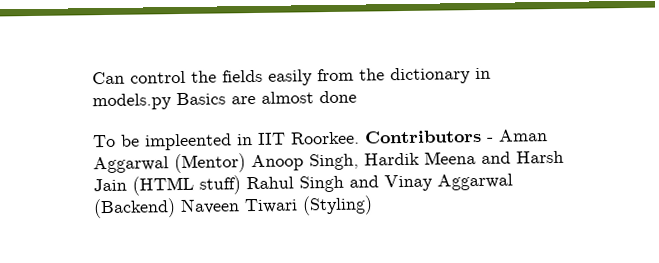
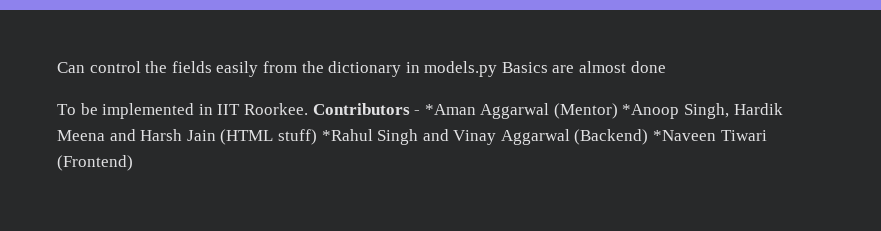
- To be impleented in IIT Roorkee.
+ To be implemented in IIT Roorkee.
- Contributors - Aman Aggarwal (Mentor) Anoop Singh, Hardik Meena and Harsh Jain (HTML stuff) Rahul Singh and Vinay Aggarwal (Backend) Naveen Tiwari (Styling)
+ Contributors - *Aman Aggarwal (Mentor) *Anoop Singh, Hardik Meena and Harsh Jain (HTML stuff) *Rahul Singh and Vinay Aggarwal (Backend) *Naveen Tiwari (Frontend)

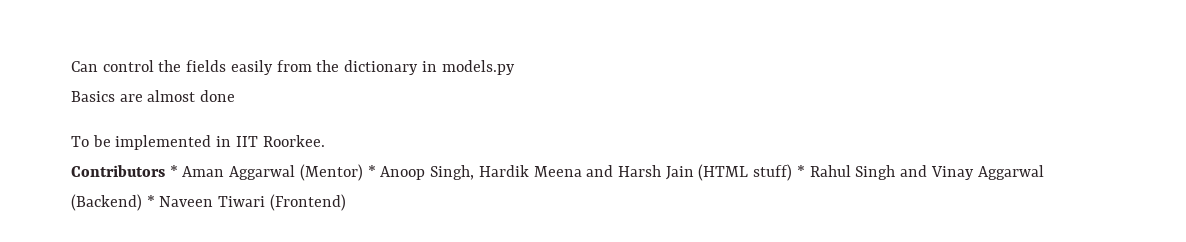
- Can control the fields easily from the dictionary in models.py Basics are almost done
+ Can control the fields easily from the dictionary in models.py
+ Basics are almost done
- To be implemented in IIT Roorkee. Contributors - *Aman Aggarwal (Mentor) *Anoop Singh, Hardik Meena and Harsh Jain (HTML stuff) *Rahul Singh and Vinay Aggarwal (Backend) *Naveen Tiwari (Frontend)
+ To be implemented in IIT Roorkee.
+ Contributors * Aman Aggarwal (Mentor) * Anoop Singh, Hardik Meena and Harsh Jain (HTML stuff) * Rahul Singh and Vinay Aggarwal (Backend) * Naveen Tiwari (Frontend)

